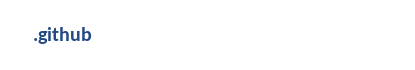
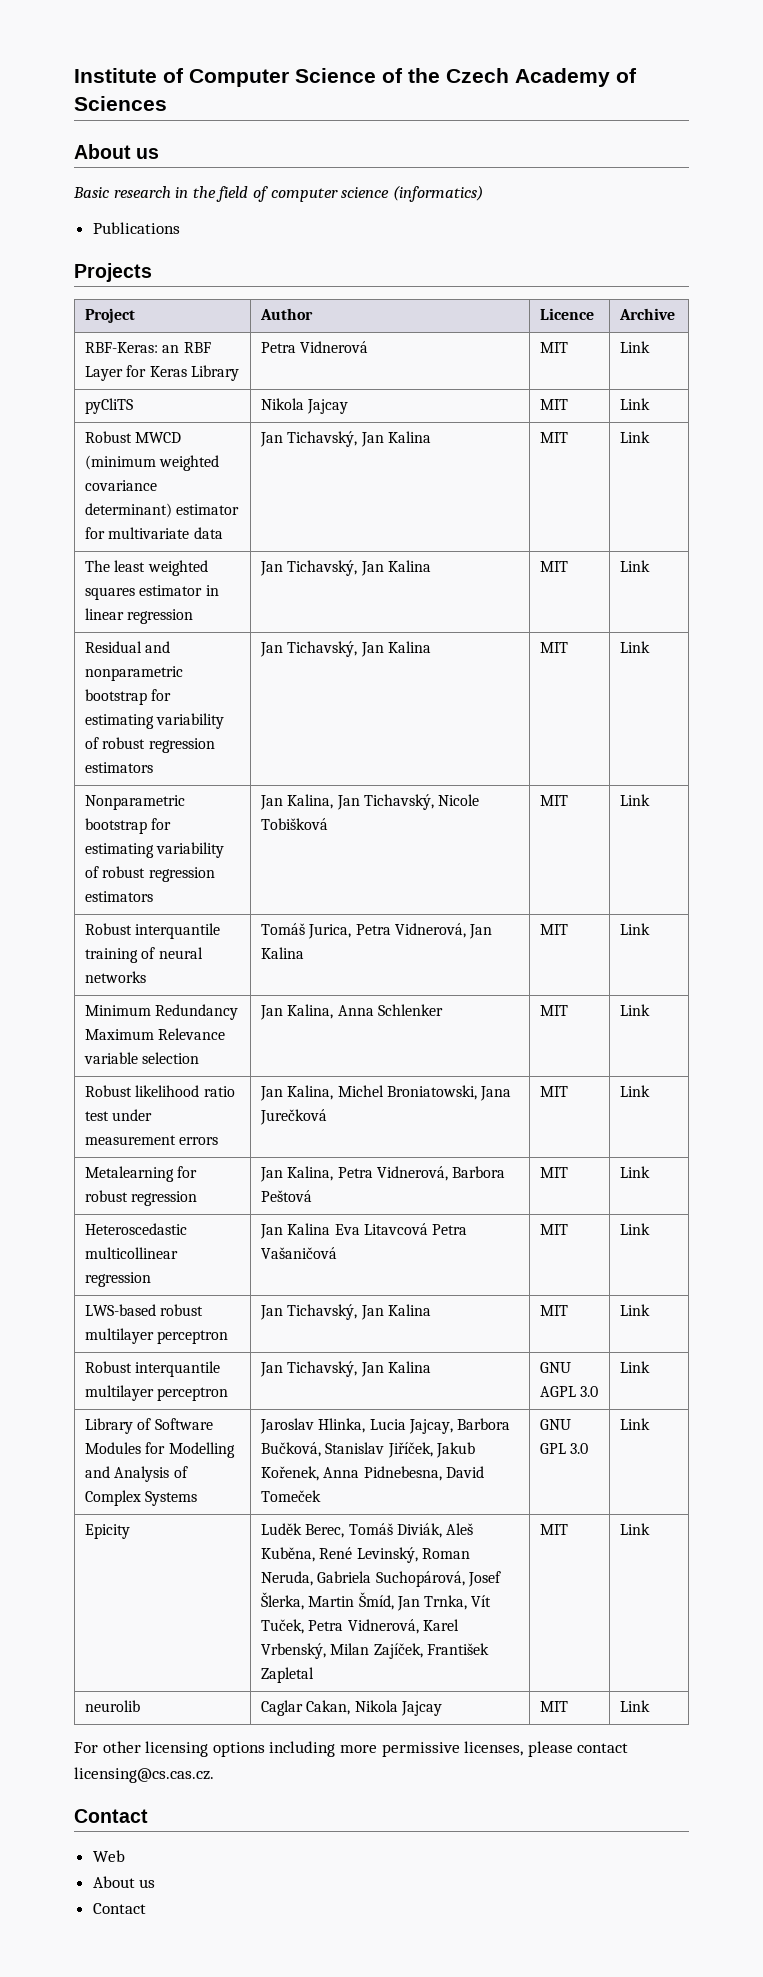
- .github
+ Institute of Computer Science of the Czech Academy of Sciences
+ About us
+ Basic research in the field of computer science (informatics)
+ Publications
+ Projects
+ Project | Author | Licence | Archive
+ RBF-Keras: an RBF Layer for Keras Library | Petra Vidnerová | MIT | Link
+ pyCliTS | Nikola Jajcay | MIT | Link
+ Robust MWCD (minimum weighted covariance determinant) estimator for multivariate data | Jan Tichavský, Jan Kalina | MIT | Link
+ The least weighted squares estimator in linear regression | Jan Tichavský, Jan Kalina | MIT | Link
+ Residual and nonparametric bootstrap for estimating variability of robust regression estimators | Jan Tichavský, Jan Kalina | MIT | Link
+ Nonparametric bootstrap for estimating variability of robust regression estimators | Jan Kalina, Jan Tichavský, Nicole Tobišková | MIT | Link
+ Robust interquantile training of neural networks | Tomáš Jurica, Petra Vidnerová, Jan Kalina | MIT | Link
+ Minimum Redundancy Maximum Relevance variable selection | Jan Kalina, Anna Schlenker | MIT | Link
+ Robust likelihood ratio test under measurement errors | Jan Kalina, Michel Broniatowski, Jana Jurečková | MIT | Link
+ Metalearning for robust regression | Jan Kalina, Petra Vidnerová, Barbora Peštová | MIT | Link
+ Heteroscedastic multicollinear regression | Jan Kalina Eva Litavcová Petra Vašaničová | MIT | Link
+ LWS-based robust multilayer perceptron | Jan Tichavský, Jan Kalina | MIT | Link
+ Robust interquantile multilayer perceptron | Jan Tichavský, Jan Kalina | GNU AGPL 3.0 | Link
+ Library of Software Modules for Modelling and Analysis of Complex Systems | Jaroslav Hlinka, Lucia Jajcay, Barbora Bučková, Stanislav Jiříček, Jakub Kořenek, Anna Pidnebesna, David Tomeček | GNU GPL 3.0 | Link
+ Epicity | Luděk Berec, Tomáš Diviák, Aleš Kuběna, René Levinský, Roman Neruda, Gabriela Suchopárová, Josef Šlerka, Martin Šmíd, Jan Trnka, Vít Tuček, Petra Vidnerová, Karel Vrbenský, Milan Zajíček, František Zapletal | MIT | Link
+ neurolib | Caglar Cakan, Nikola Jajcay | MIT | Link
+ For other licensing options including more permissive licenses, please contact licensing@cs.cas.cz.
+ Contact
+ Web
+ About us
+ Contact

